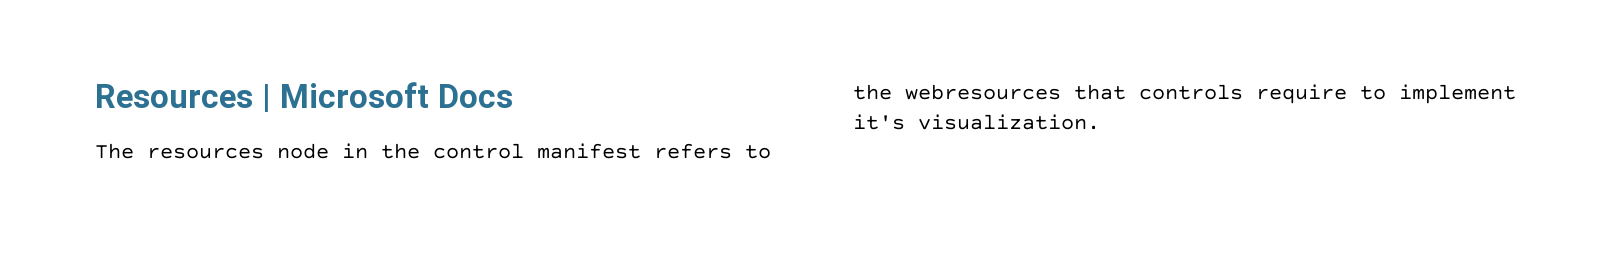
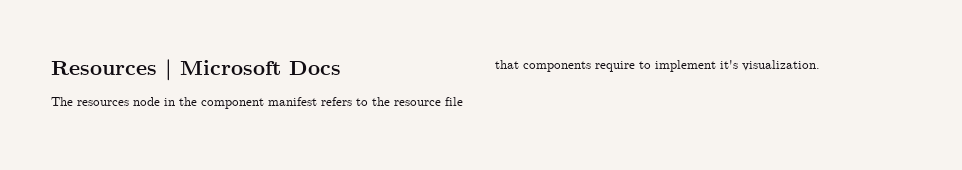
- The resources node in the control manifest refers to the webresources that controls require to implement it's visualization.
+ The resources node in the component manifest refers to the resource file that components require to implement it's visualization.

